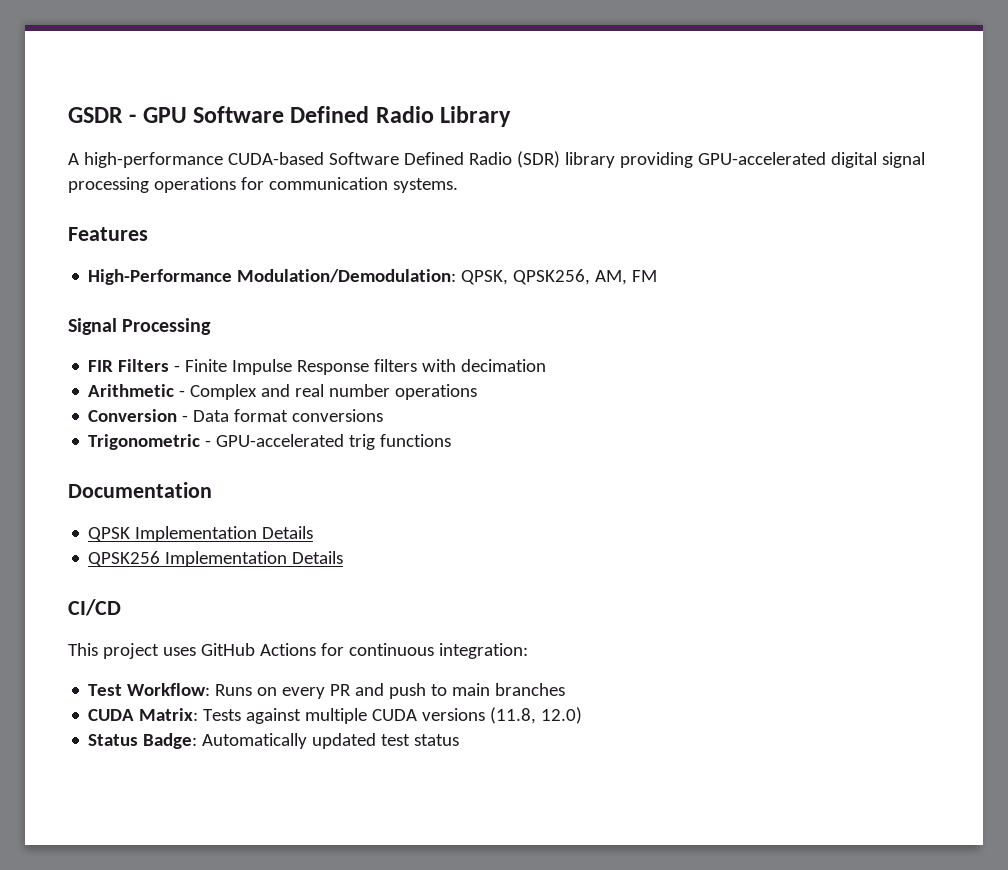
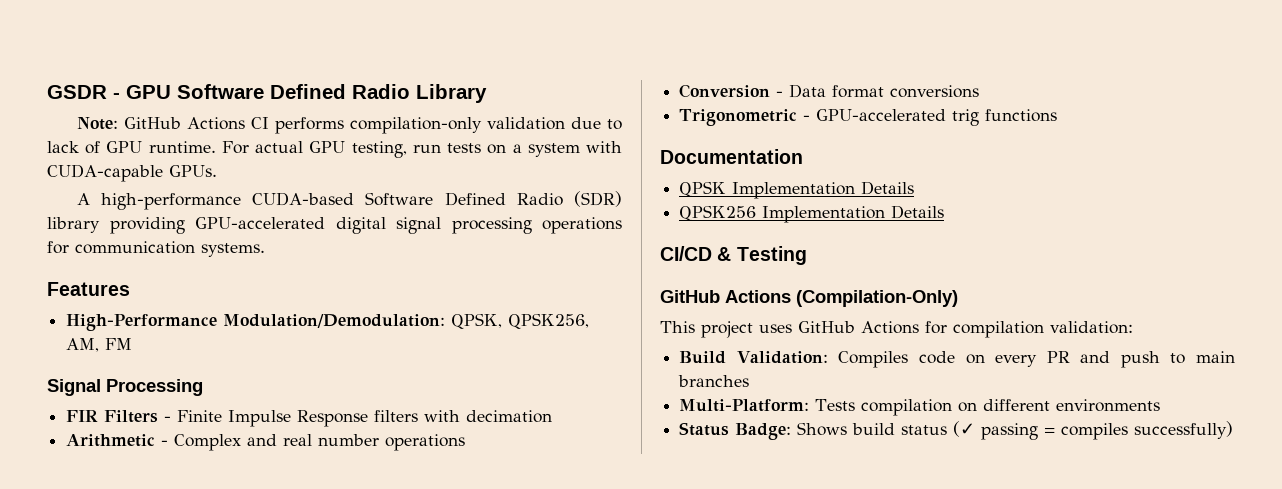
+ Note: GitHub Actions CI performs compilation-only validation due to lack of GPU runtime. For actual GPU testing, run tests on a system with CUDA-capable GPUs.
- CI/CD
+ CI/CD & Testing
+ GitHub Actions (Compilation-Only)
- This project uses GitHub Actions for continuous integration:
- Test Workflow: Runs on every PR and push to main branches
+ This project uses GitHub Actions for compilation validation:
+ Build Validation: Compiles code on every PR and push to main branches
- CUDA Matrix: Tests against multiple CUDA versions (11.8, 12.0)
- Status Badge: Automatically updated test status
+ Multi-Platform: Tests compilation on different environments
+ Status Badge: Shows build status (✓ passing = compiles successfully)

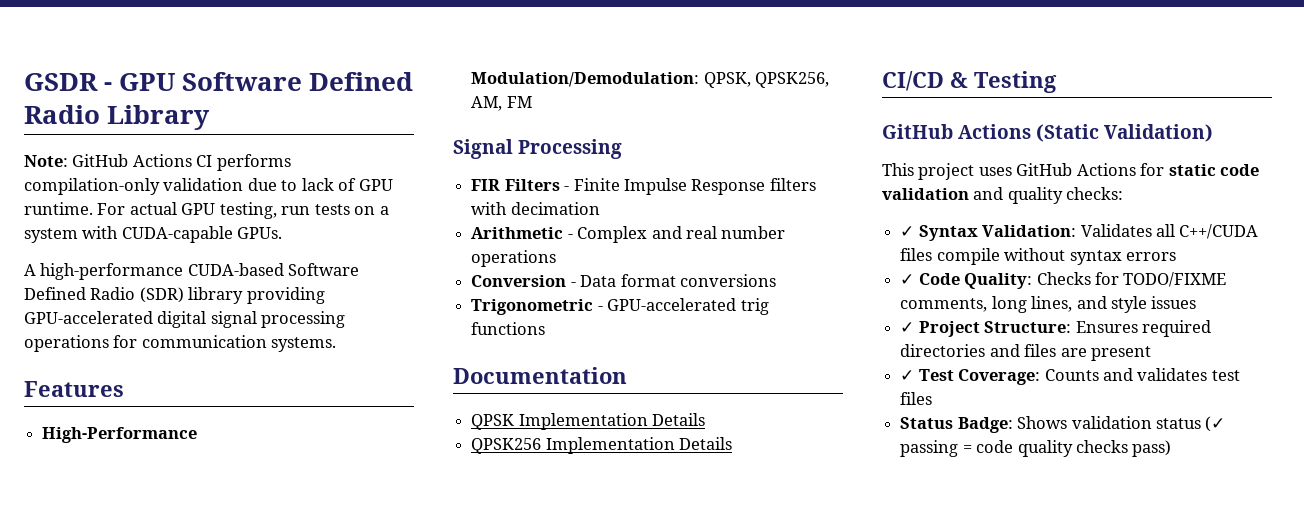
- GitHub Actions (Compilation-Only)
+ GitHub Actions (Static Validation)
- This project uses GitHub Actions for compilation validation:
- Build Validation: Compiles code on every PR and push to main branches
- Multi-Platform: Tests compilation on different environments
+ This project uses GitHub Actions for static code validation and quality checks:
+ ✓ Syntax Validation: Validates all C++/CUDA files compile without syntax errors
+ ✓ Code Quality: Checks for TODO/FIXME comments, long lines, and style issues
+ ✓ Project Structure: Ensures required directories and files are present
+ ✓ Test Coverage: Counts and validates test files
- Status Badge: Shows build status (✓ passing = compiles successfully)
+ Status Badge: Shows validation status (✓ passing = code quality checks pass)

